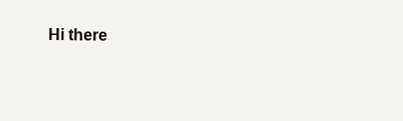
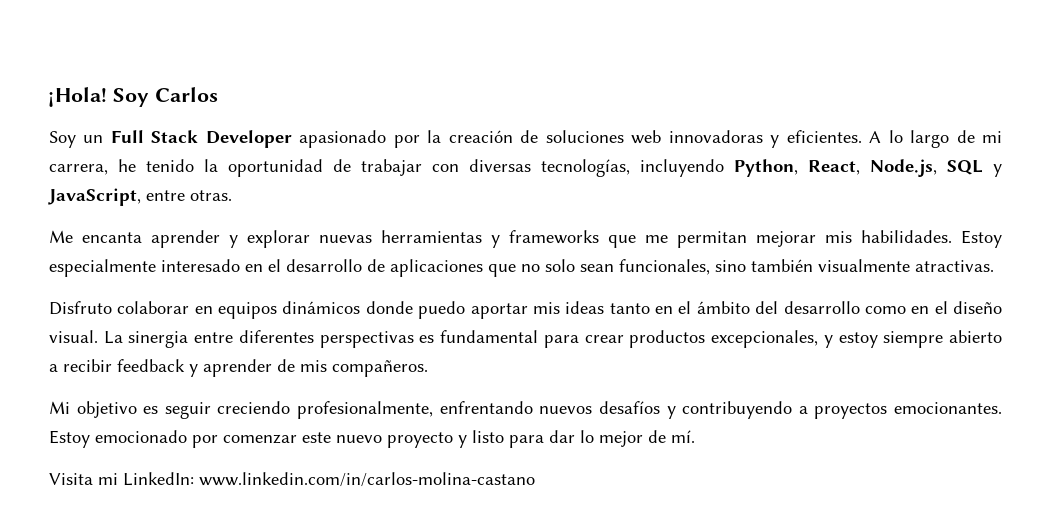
- Hi there
+ ¡Hola! Soy Carlos
+ Soy un Full Stack Developer apasionado por la creación de soluciones web innovadoras y eficientes. A lo largo de mi carrera, he tenido la oportunidad de trabajar con diversas tecnologías, incluyendo Python, React, Node.js, SQL y JavaScript, entre otras.
+ Me encanta aprender y explorar nuevas herramientas y frameworks que me permitan mejorar mis habilidades. Estoy especialmente interesado en el desarrollo de aplicaciones que no solo sean funcionales, sino también visualmente atractivas.
+ Disfruto colaborar en equipos dinámicos donde puedo aportar mis ideas tanto en el ámbito del desarrollo como en el diseño visual. La sinergia entre diferentes perspectivas es fundamental para crear productos excepcionales, y estoy siempre abierto a recibir feedback y aprender de mis compañeros.
+ Mi objetivo es seguir creciendo profesionalmente, enfrentando nuevos desafíos y contribuyendo a proyectos emocionantes. Estoy emocionado por comenzar este nuevo proyecto y listo para dar lo mejor de mí.
+ Visita mi LinkedIn: www.linkedin.com/in/carlos-molina-castano

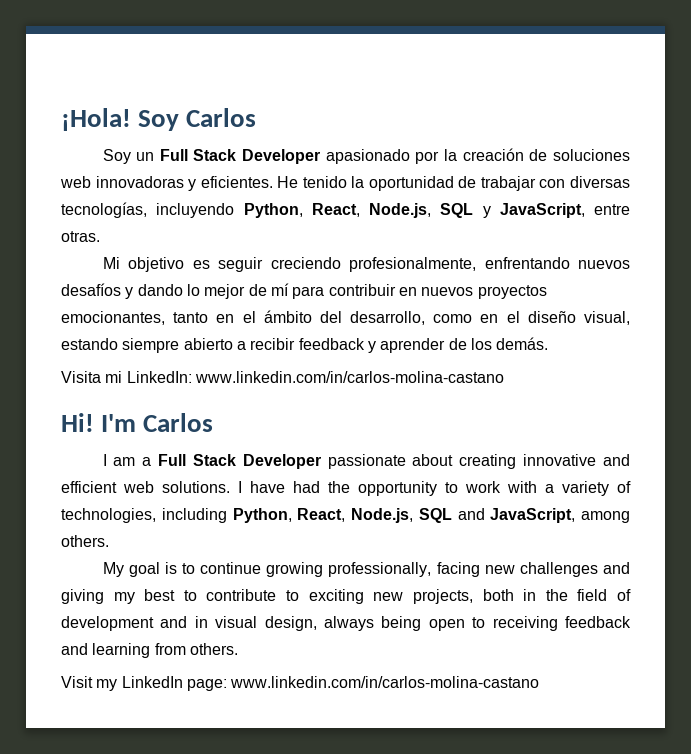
- A lo largo de mi carrera, he tenido la oportunidad de trabajar con diversas tecnologías, incluyendo Python, React, Node.js, SQL y JavaScript, entre otras.
+ He tenido la oportunidad de trabajar con diversas tecnologías, incluyendo Python, React, Node.js, SQL y JavaScript, entre otras.
- Me encanta aprender y explorar nuevas herramientas y frameworks que me permitan mejorar mis habilidades. Estoy especialmente interesado en el desarrollo de aplicaciones que no solo sean funcionales, sino también visualmente atractivas.
- Disfruto colaborar en equipos dinámicos donde puedo aportar mis ideas tanto en el ámbito del desarrollo como en el diseño visual. La sinergia entre diferentes perspectivas es fundamental para crear productos excepcionales, y estoy siempre abierto a recibir feedback y aprender de mis compañeros.
- Mi objetivo es seguir creciendo profesionalmente, enfrentando nuevos desafíos y contribuyendo a proyectos emocionantes. Estoy emocionado por comenzar este nuevo proyecto y listo para dar lo mejor de mí.
+ Mi objetivo es seguir creciendo profesionalmente, enfrentando nuevos desafíos y dando lo mejor de mí para contribuir en nuevos proyectos emocionantes, tanto en el ámbito del desarrollo, como en el diseño visual, estando siempre abierto a recibir feedback y aprender de los demás.
  Visita mi LinkedIn: www.linkedin.com/in/carlos-molina-castano
+ Hi! I'm Carlos
+ I am a Full Stack Developer passionate about creating innovative and efficient web solutions. I have had the opportunity to work with a variety of technologies, including Python, React, Node.js, SQL and JavaScript, among others.
+ My goal is to continue growing professionally, facing new challenges and giving my best to contribute to exciting new projects, both in the field of development and in visual design, always being open to receiving feedback and learning from others.
+ Visit my LinkedIn page: www.linkedin.com/in/carlos-molina-castano

